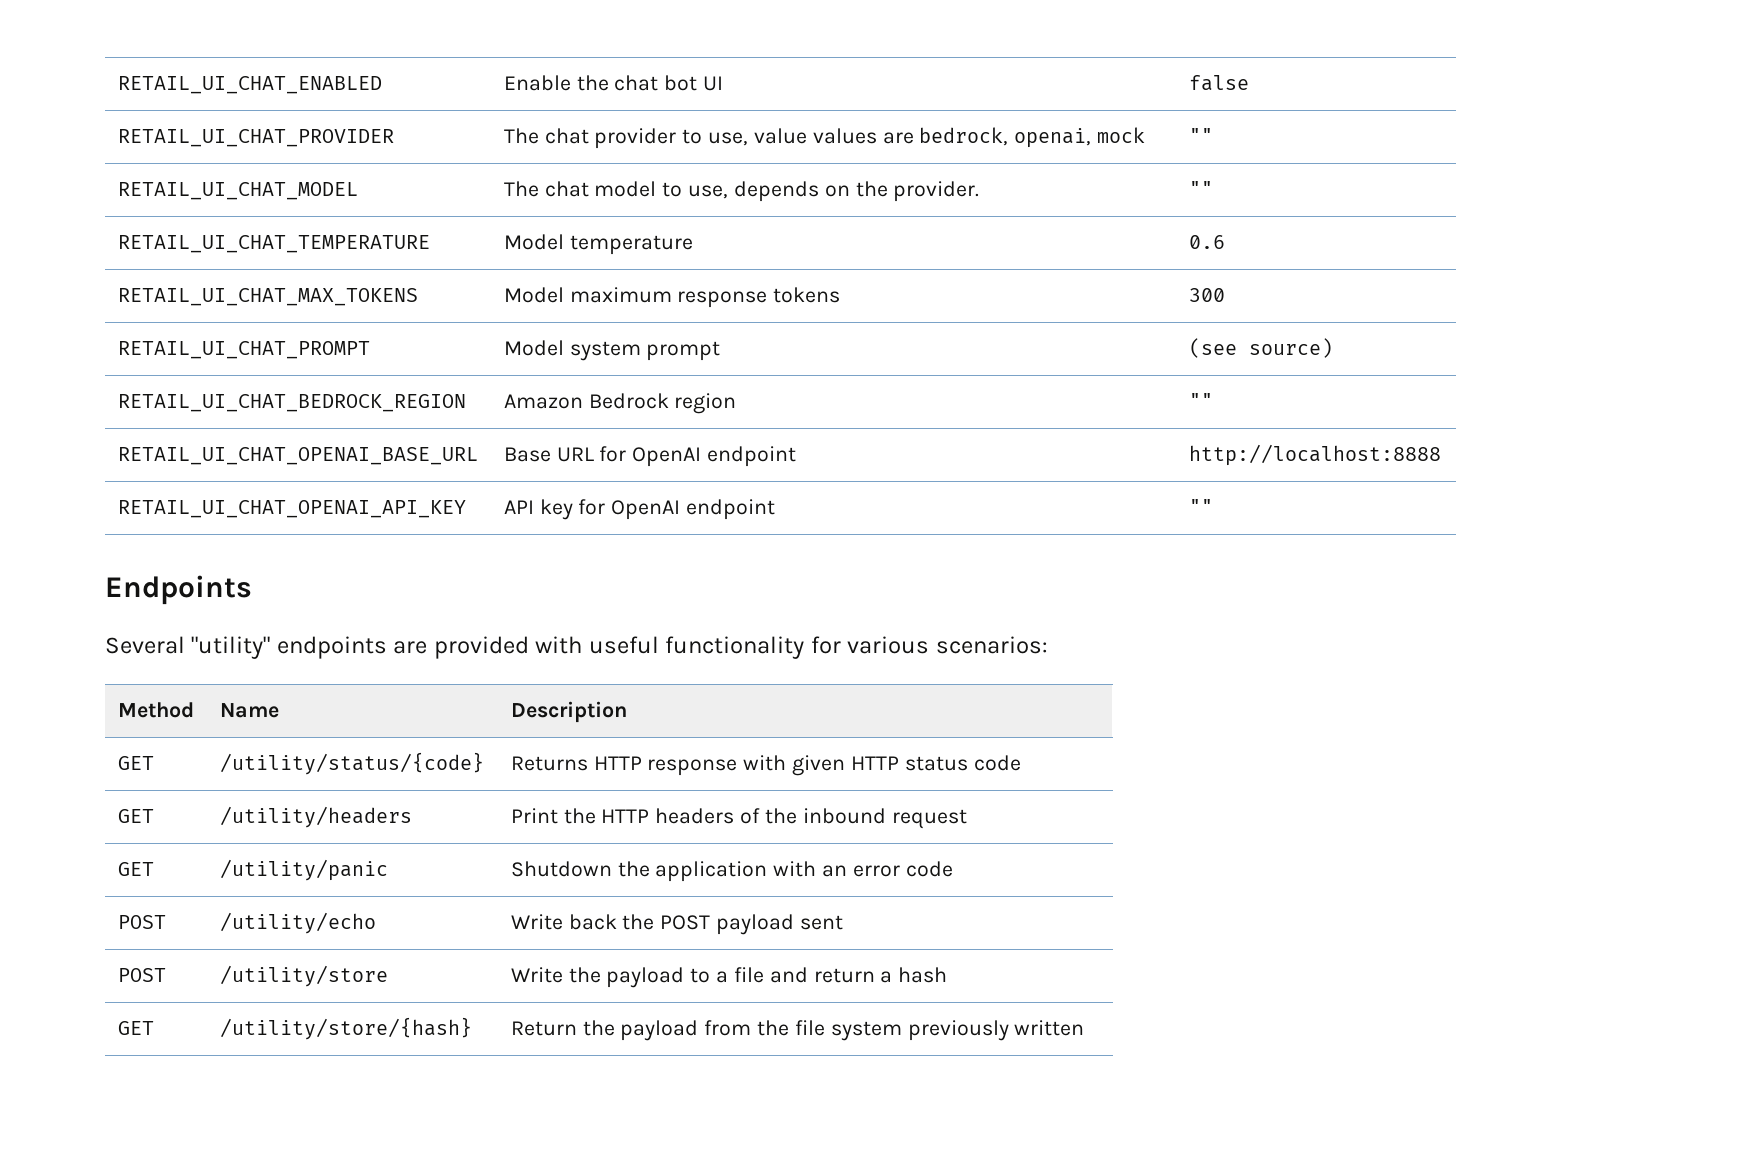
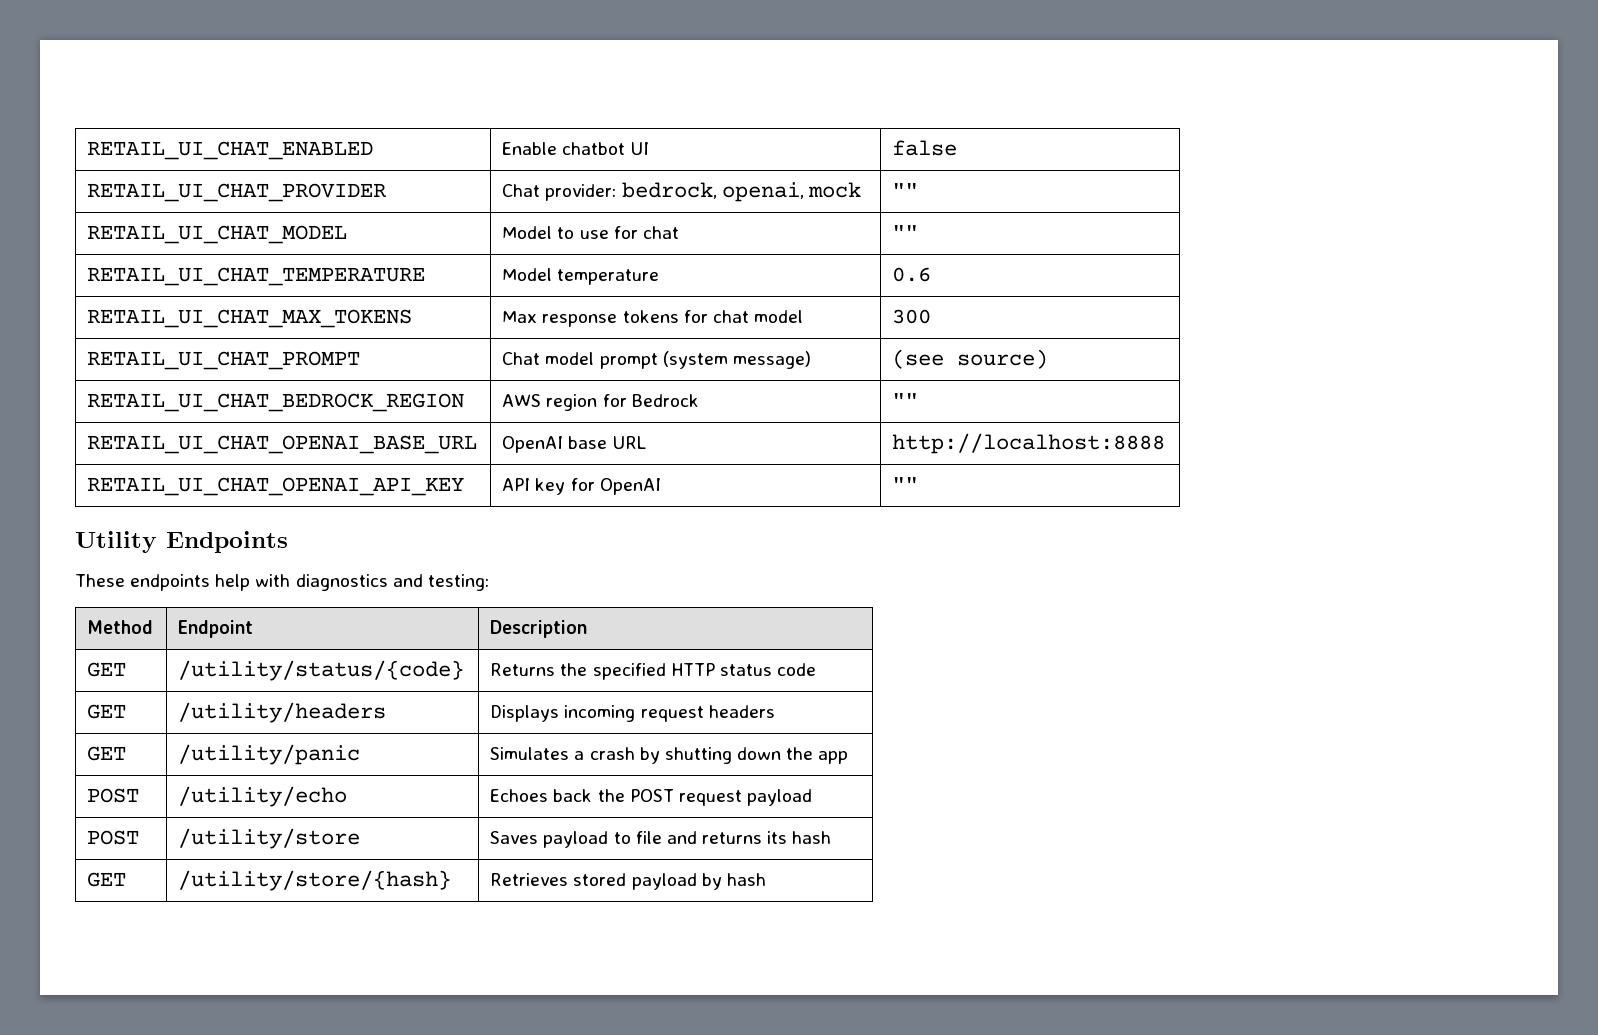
- RETAIL_UI_CHAT_ENABLED | Enable the chat bot UI | false
+ RETAIL_UI_CHAT_ENABLED | Enable chatbot UI | false
- RETAIL_UI_CHAT_PROVIDER | The chat provider to use, value values are bedrock, openai, mock | ""
+ RETAIL_UI_CHAT_PROVIDER | Chat provider: bedrock, openai, mock | ""
- RETAIL_UI_CHAT_MODEL | The chat model to use, depends on the provider. | ""
+ RETAIL_UI_CHAT_MODEL | Model to use for chat | ""
- RETAIL_UI_CHAT_MAX_TOKENS | Model maximum response tokens | 300
+ RETAIL_UI_CHAT_MAX_TOKENS | Max response tokens for chat model | 300
- RETAIL_UI_CHAT_PROMPT | Model system prompt | (see source)
+ RETAIL_UI_CHAT_PROMPT | Chat model prompt (system message) | (see source)
- RETAIL_UI_CHAT_BEDROCK_REGION | Amazon Bedrock region | ""
+ RETAIL_UI_CHAT_BEDROCK_REGION | AWS region for Bedrock | ""
- RETAIL_UI_CHAT_OPENAI_BASE_URL | Base URL for OpenAI endpoint | http://localhost:8888
+ RETAIL_UI_CHAT_OPENAI_BASE_URL | OpenAI base URL | http://localhost:8888
- RETAIL_UI_CHAT_OPENAI_API_KEY | API key for OpenAI endpoint | ""
- Endpoints
+ RETAIL_UI_CHAT_OPENAI_API_KEY | API key for OpenAI | ""
+ Utility Endpoints
- Several "utility" endpoints are provided with useful functionality for various scenarios:
+ These endpoints help with diagnostics and testing:
- Method | Name | Description
+ Method | Endpoint | Description
- GET | /utility/status/{code} | Returns HTTP response with given HTTP status code
+ GET | /utility/status/{code} | Returns the specified HTTP status code
- GET | /utility/headers | Print the HTTP headers of the inbound request
- GET | /utility/panic | Shutdown the application with an error code
+ GET | /utility/headers | Displays incoming request headers
+ GET | /utility/panic | Simulates a crash by shutting down the app
- POST | /utility/echo | Write back the POST payload sent
+ POST | /utility/echo | Echoes back the POST request payload
- POST | /utility/store | Write the payload to a file and return a hash
+ POST | /utility/store | Saves payload to file and returns its hash
- GET | /utility/store/{hash} | Return the payload from the file system previously written
+ GET | /utility/store/{hash} | Retrieves stored payload by hash

